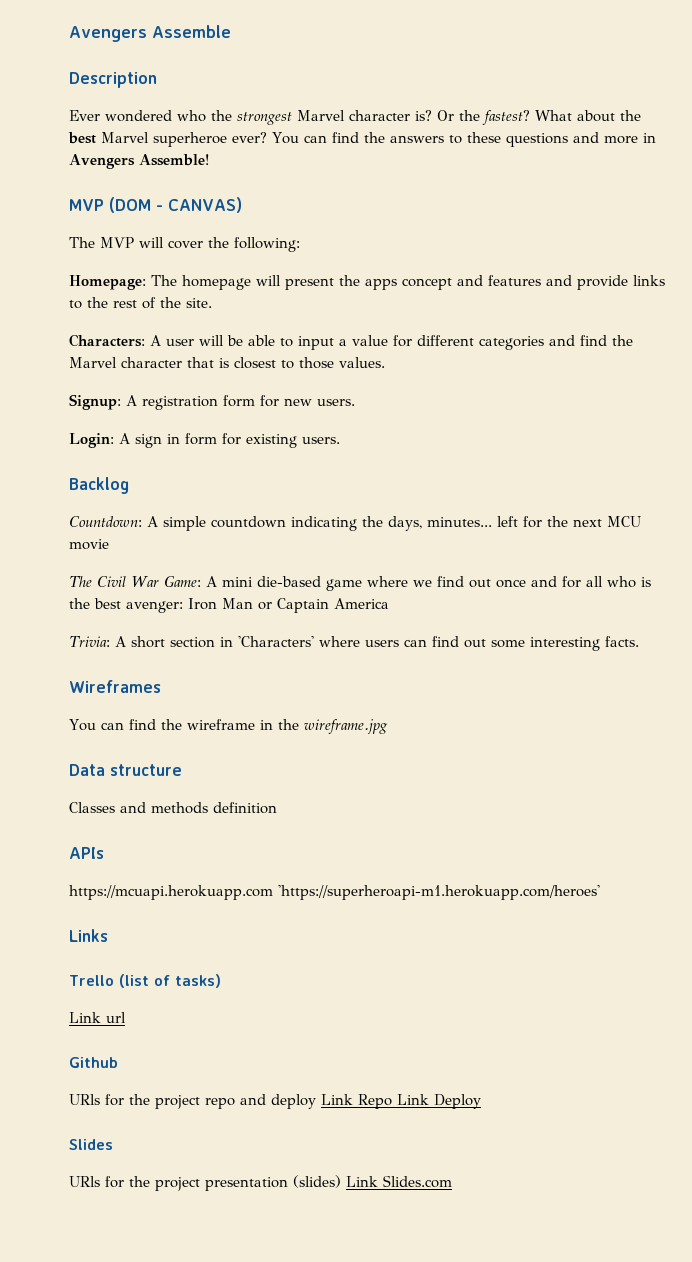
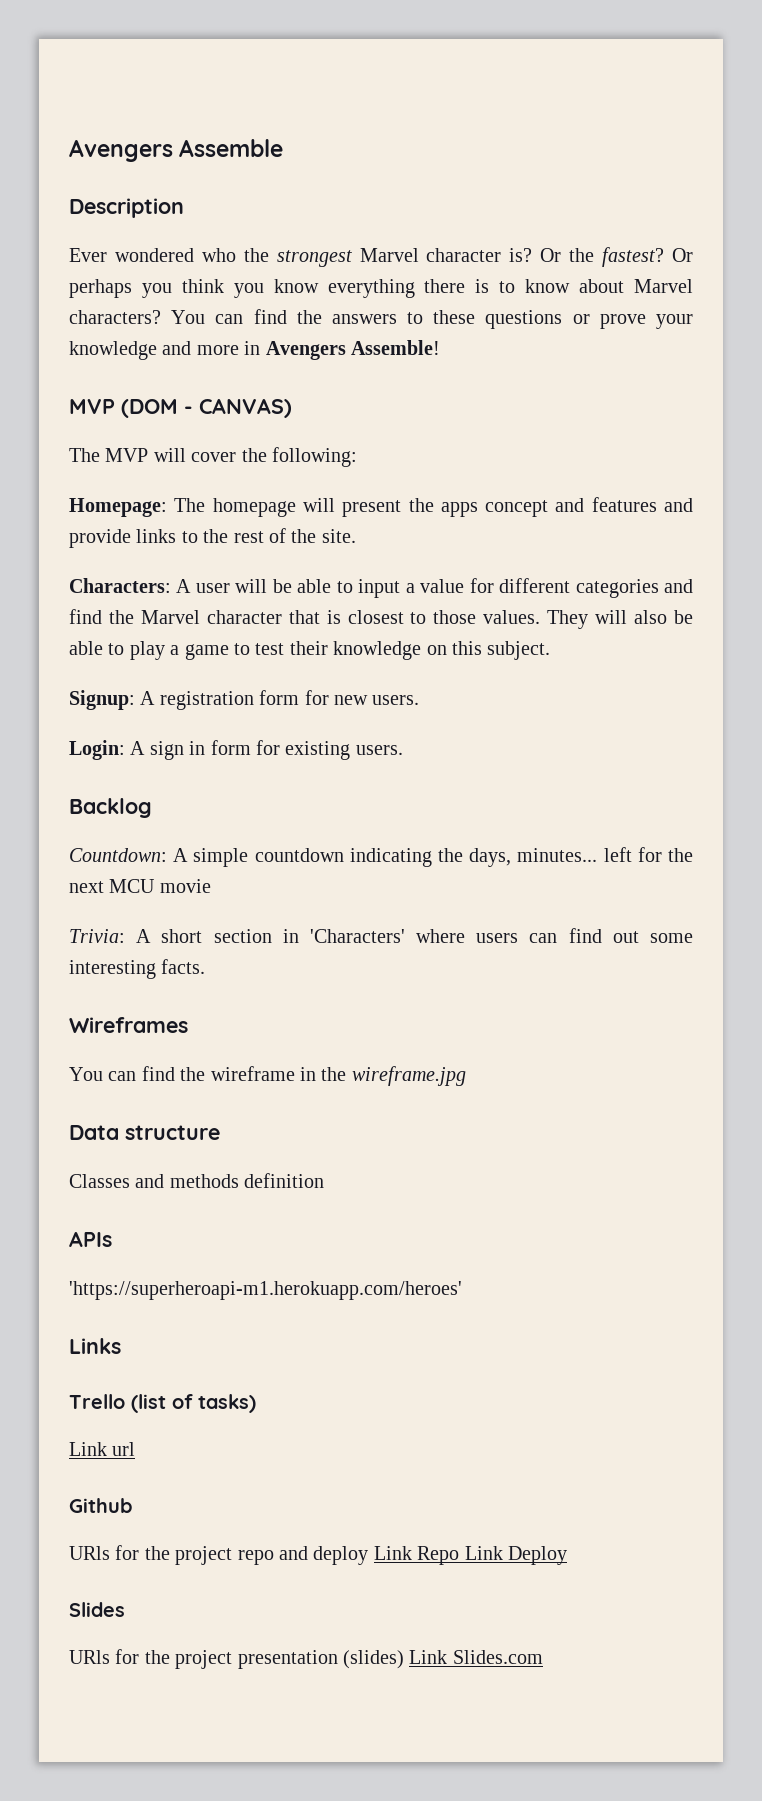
- What about the best Marvel superheroe ever?
+ Or perhaps you think you know everything there is to know about Marvel characters?
- You can find the answers to these questions and more in Avengers Assemble!
+ You can find the answers to these questions or prove your knowledge and more in Avengers Assemble!
+ They will also be able to play a game to test their knowledge on this subject.
- The Civil War Game: A mini die-based game where we find out once and for all who is the best avenger: Iron Man or Captain America
- https://mcuapi.herokuapp.com 'https://superheroapi-m1.herokuapp.com/heroes'
+ 'https://superheroapi-m1.herokuapp.com/heroes'

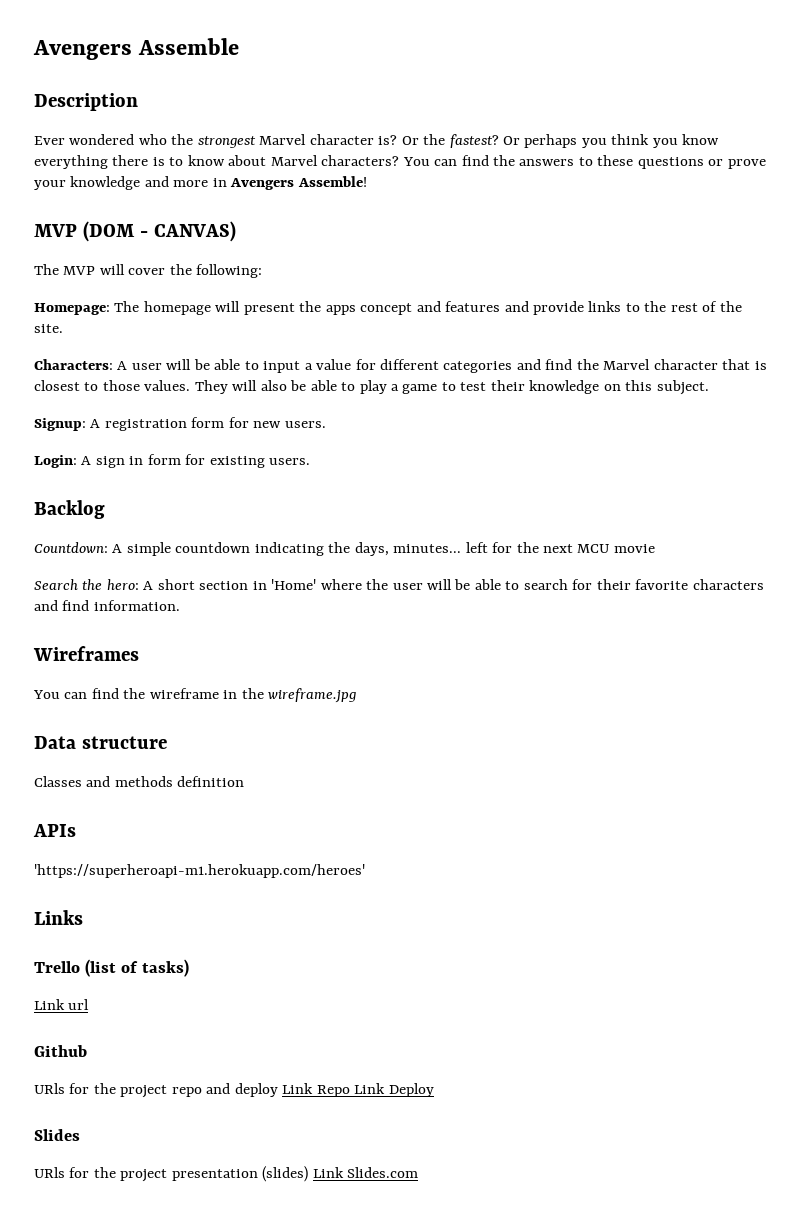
- Trivia: A short section in 'Characters' where users can find out some interesting facts.
+ Search the hero: A short section in 'Home' where the user will be able to search for their favorite characters and find information.

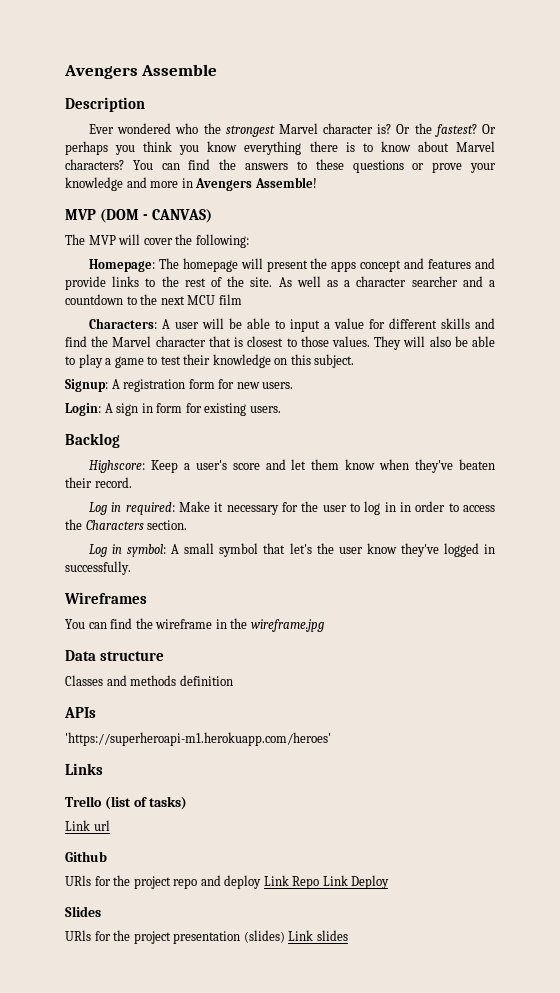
+ As well as a character searcher and a countdown to the next MCU film
- Characters: A user will be able to input a value for different categories and find the Marvel character that is closest to those values.
+ Characters: A user will be able to input a value for different skills and find the Marvel character that is closest to those values.
- Countdown: A simple countdown indicating the days, minutes... left for the next MCU movie
- Search the hero: A short section in 'Home' where the user will be able to search for their favorite characters and find information.
+ Highscore: Keep a user's score and let them know when they've beaten their record.
+ Log in required: Make it necessary for the user to log in in order to access the Characters section.
+ Log in symbol: A small symbol that let's the user know they've logged in successfully.
- URls for the project presentation (slides) Link Slides.com
+ URls for the project presentation (slides) Link slides

